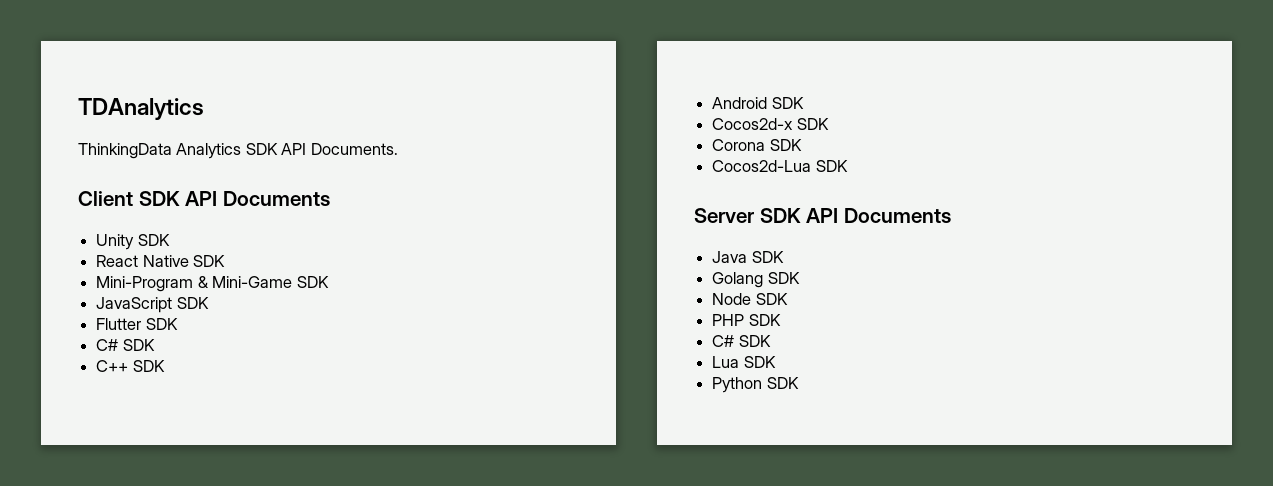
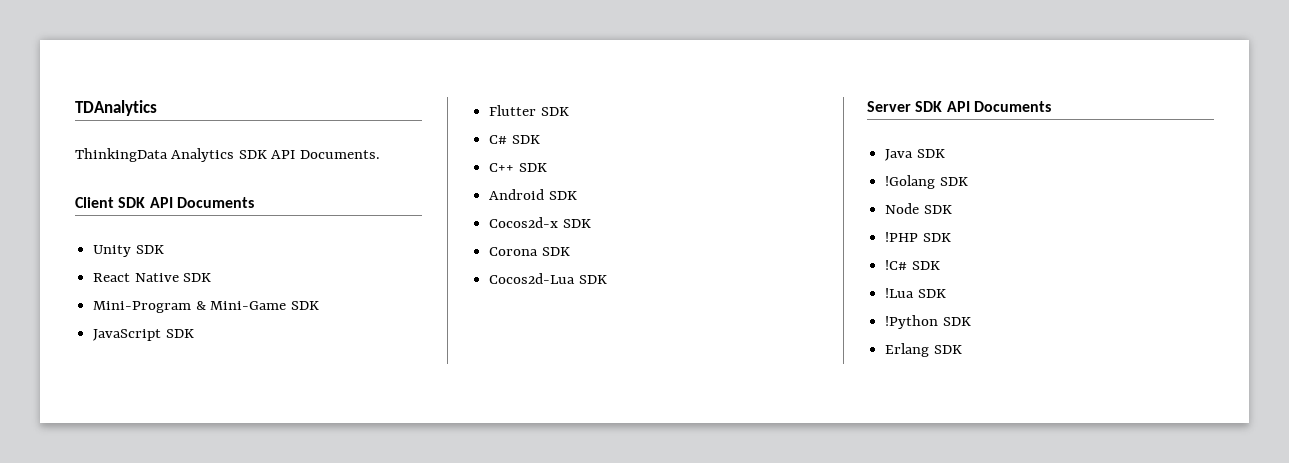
- Golang SDK
+ !Golang SDK
- PHP SDK
- C# SDK
- Lua SDK
- Python SDK
+ !PHP SDK
+ !C# SDK
+ !Lua SDK
+ !Python SDK
+ Erlang SDK

